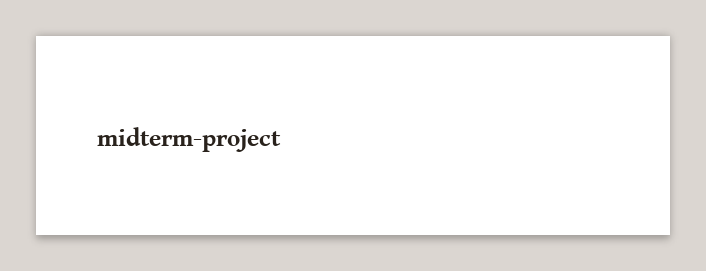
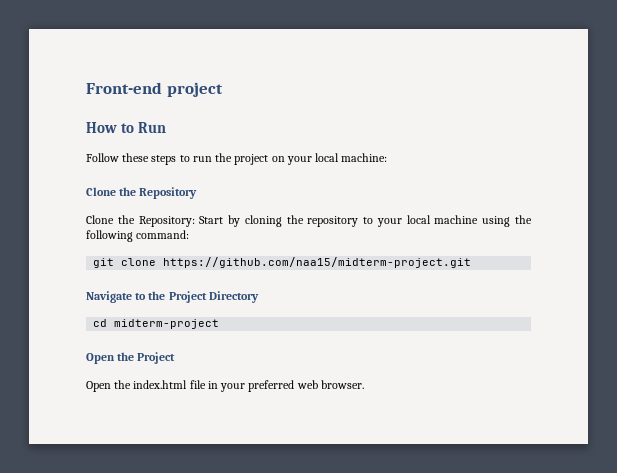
- midterm-project
+ Front-end project
+ How to Run
+ Follow these steps to run the project on your local machine:
+ Clone the Repository
+ Clone the Repository: Start by cloning the repository to your local machine using the following command:
+ git clone https://github.com/naa15/midterm-project.git
+ Navigate to the Project Directory
+ cd midterm-project
+ Open the Project
+ Open the index.html file in your preferred web browser.

